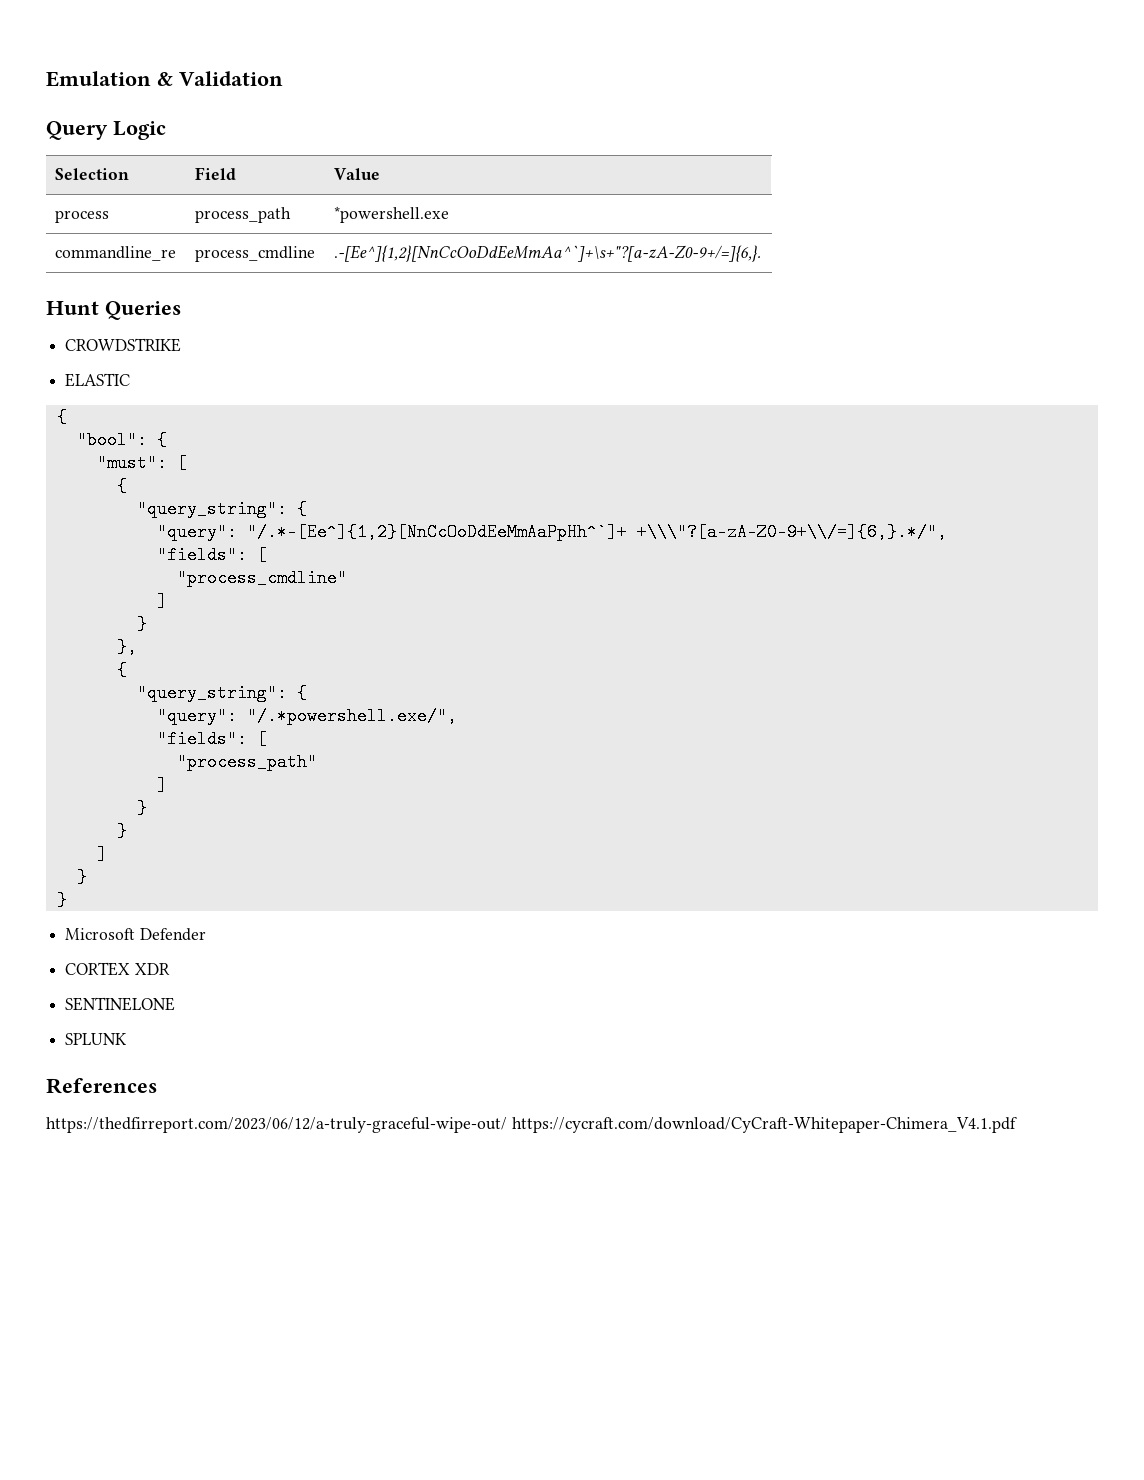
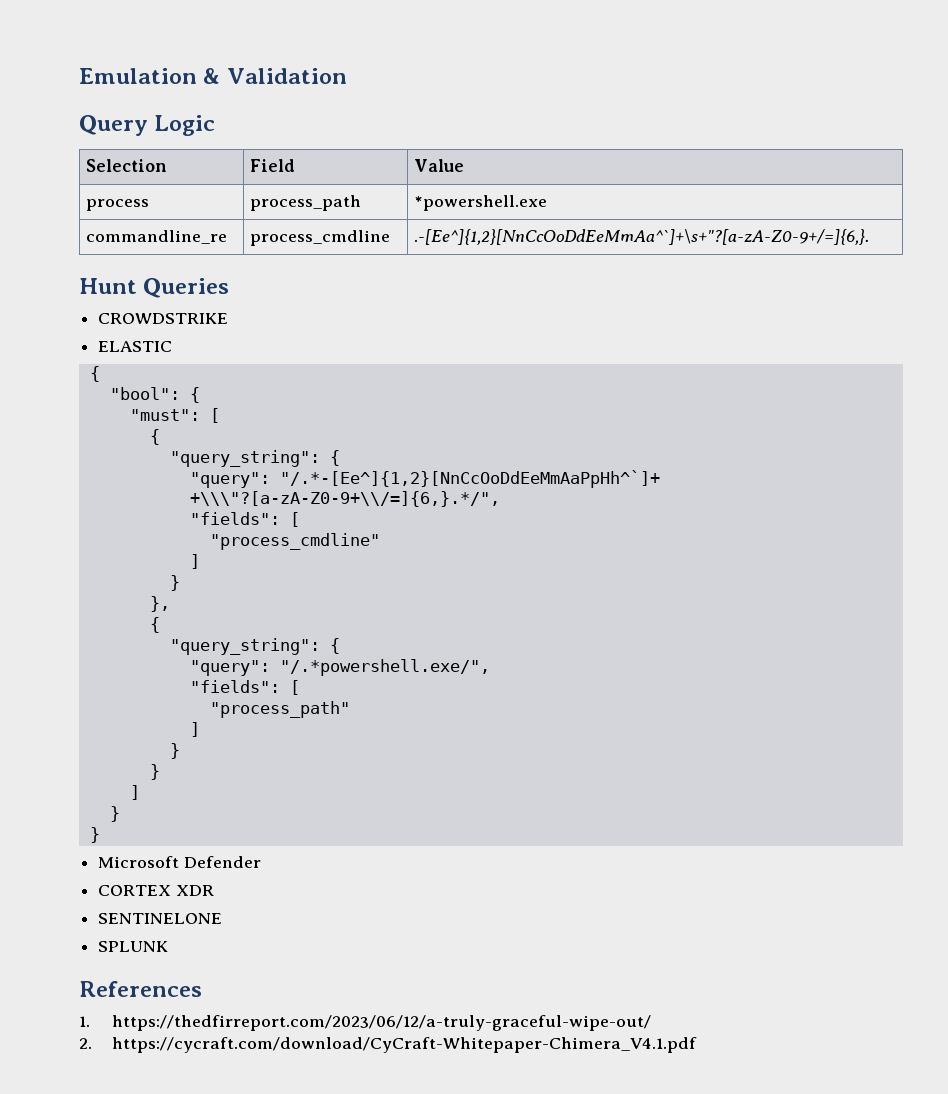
- https://thedfirreport.com/2023/06/12/a-truly-graceful-wipe-out/ https://cycraft.com/download/CyCraft-Whitepaper-Chimera_V4.1.pdf
+ 1. https://thedfirreport.com/2023/06/12/a-truly-graceful-wipe-out/
+ 2. https://cycraft.com/download/CyCraft-Whitepaper-Chimera_V4.1.pdf

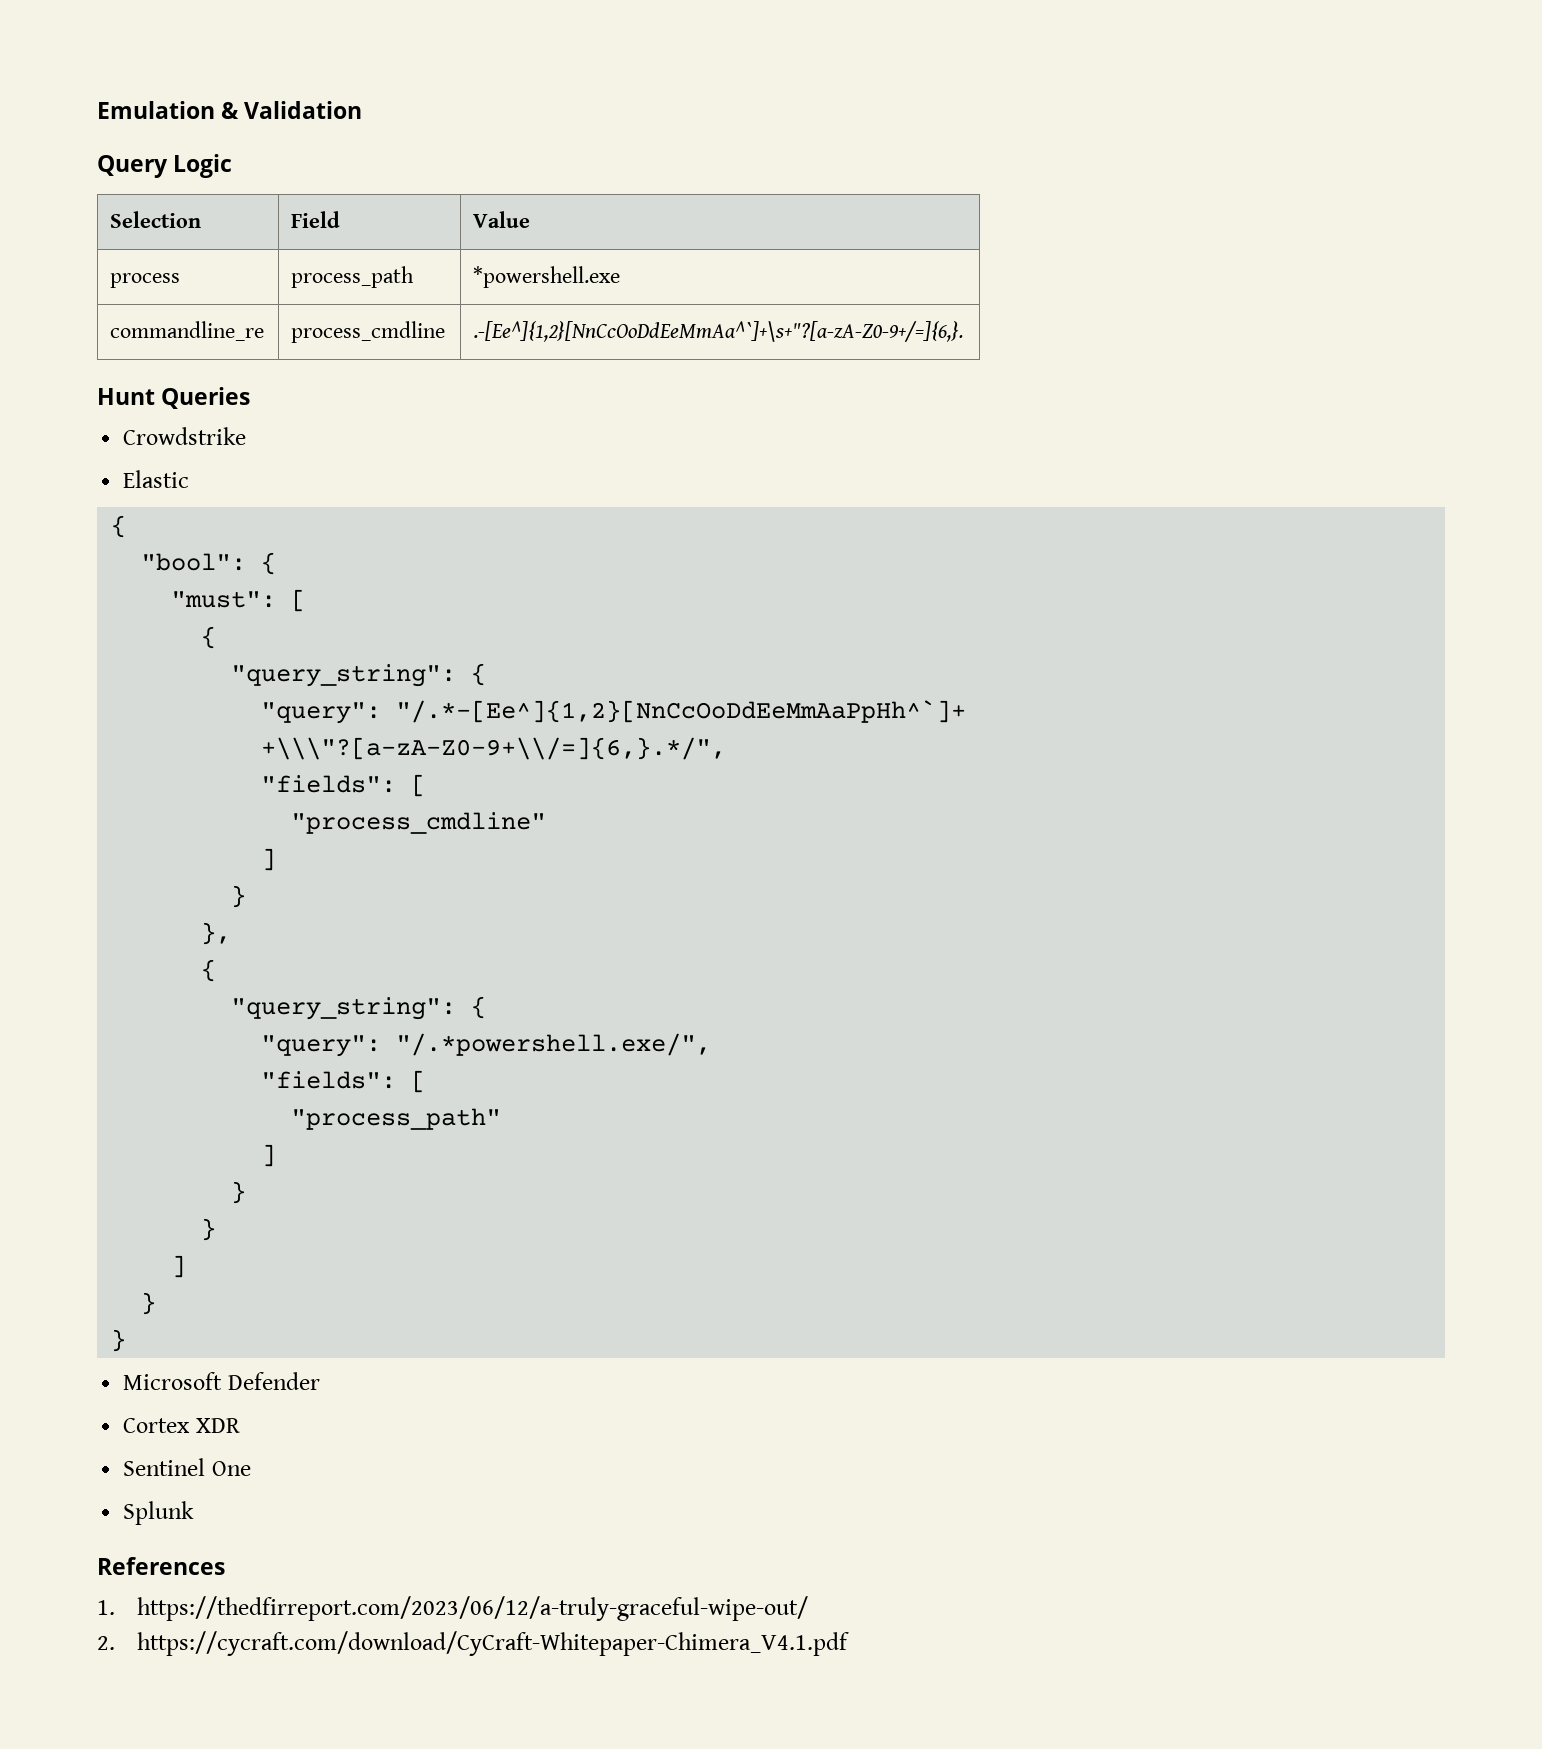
- CROWDSTRIKE
- ELASTIC
+ Crowdstrike
+ Elastic
- CORTEX XDR
+ Cortex XDR
- SENTINELONE
- SPLUNK
+ Sentinel One
+ Splunk

